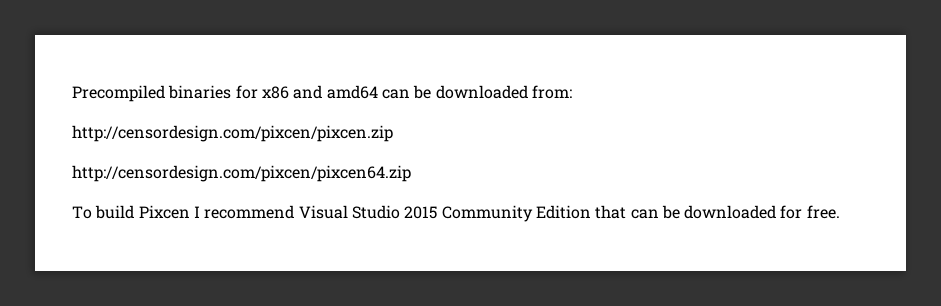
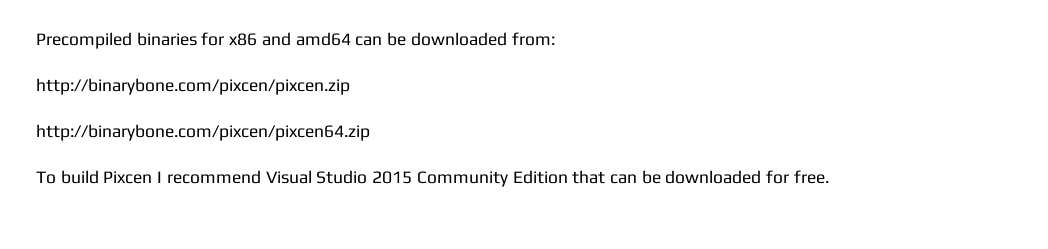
- http://censordesign.com/pixcen/pixcen.zip
- http://censordesign.com/pixcen/pixcen64.zip
+ http://binarybone.com/pixcen/pixcen.zip
+ http://binarybone.com/pixcen/pixcen64.zip

